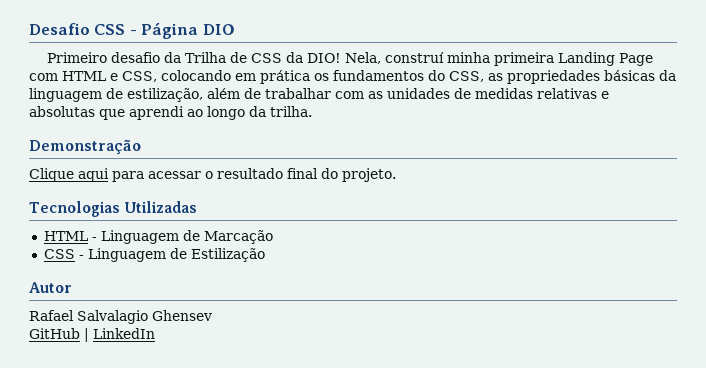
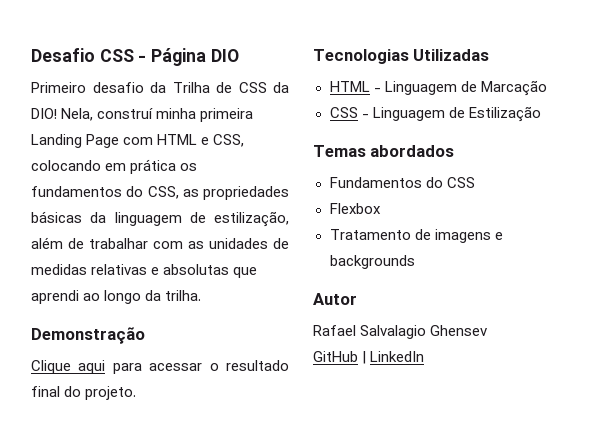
+ Temas abordados
+ Fundamentos do CSS
+ Flexbox
+ Tratamento de imagens e backgrounds

